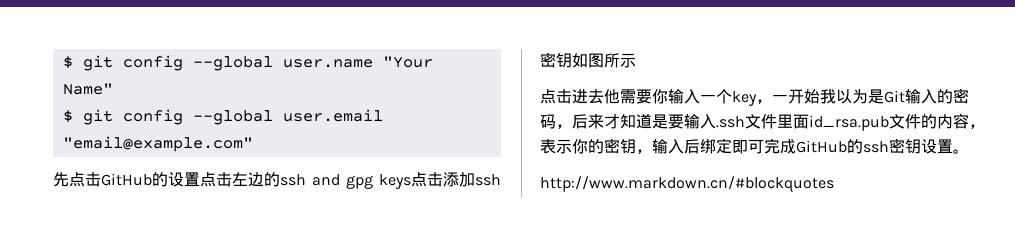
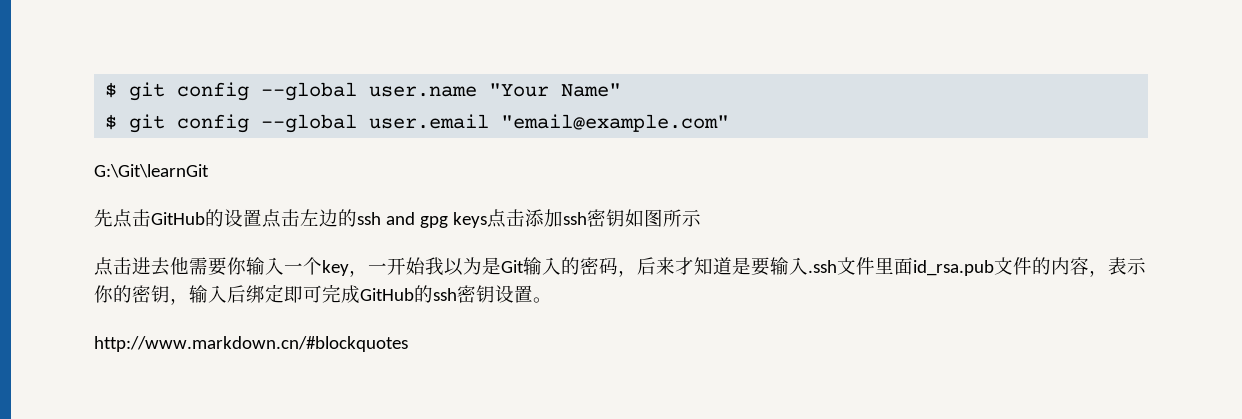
+ G:\Git\learnGit

